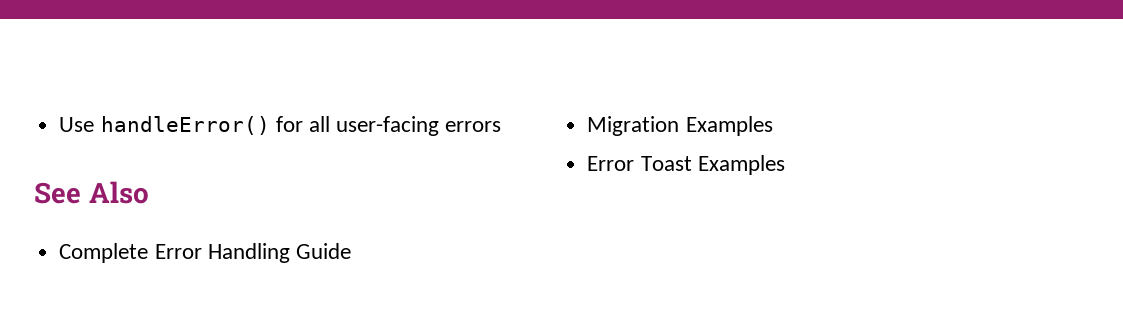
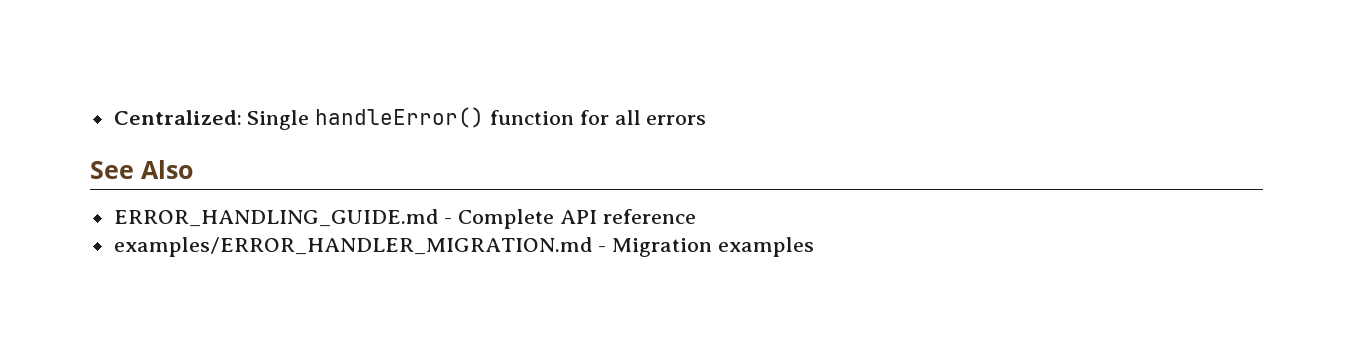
- Use handleError() for all user-facing errors
+ Centralized: Single handleError() function for all errors
- Complete Error Handling Guide
- Migration Examples
- Error Toast Examples
+ ERROR_HANDLING_GUIDE.md - Complete API reference
+ examples/ERROR_HANDLER_MIGRATION.md - Migration examples

